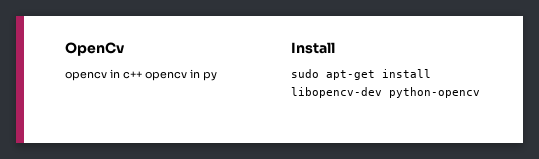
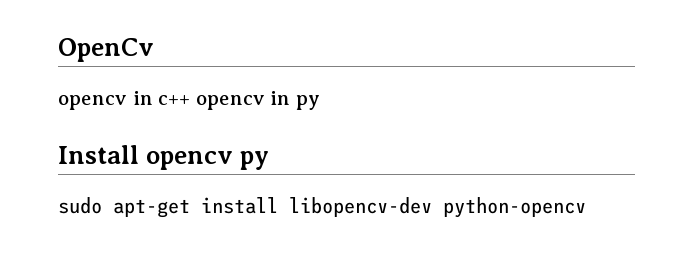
- Install
+ Install opencv py

